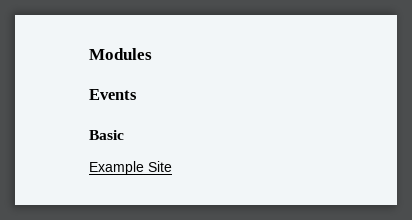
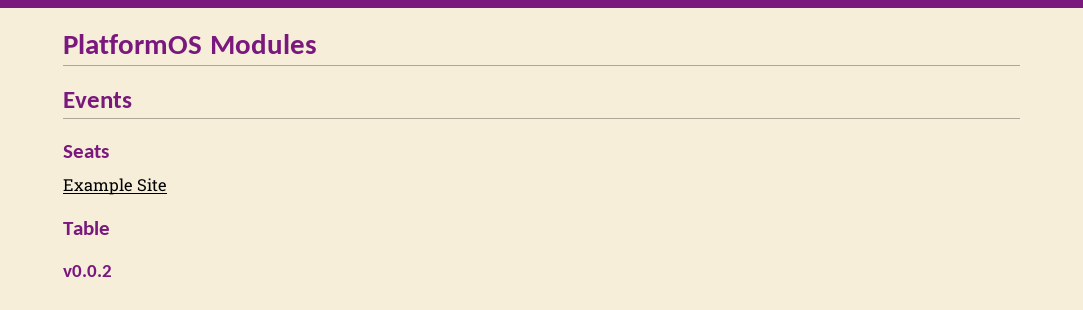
- Modules
+ PlatformOS Modules
- Basic
+ Seats
+ Table
+ v0.0.2

